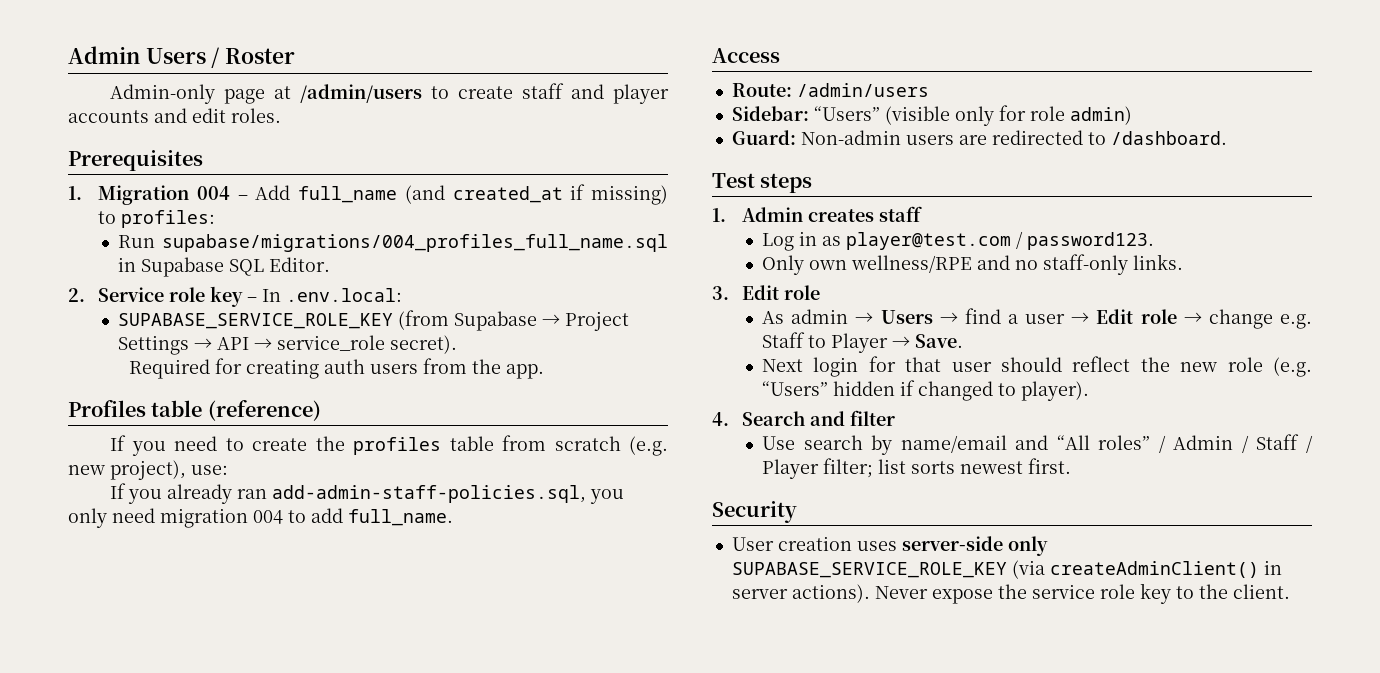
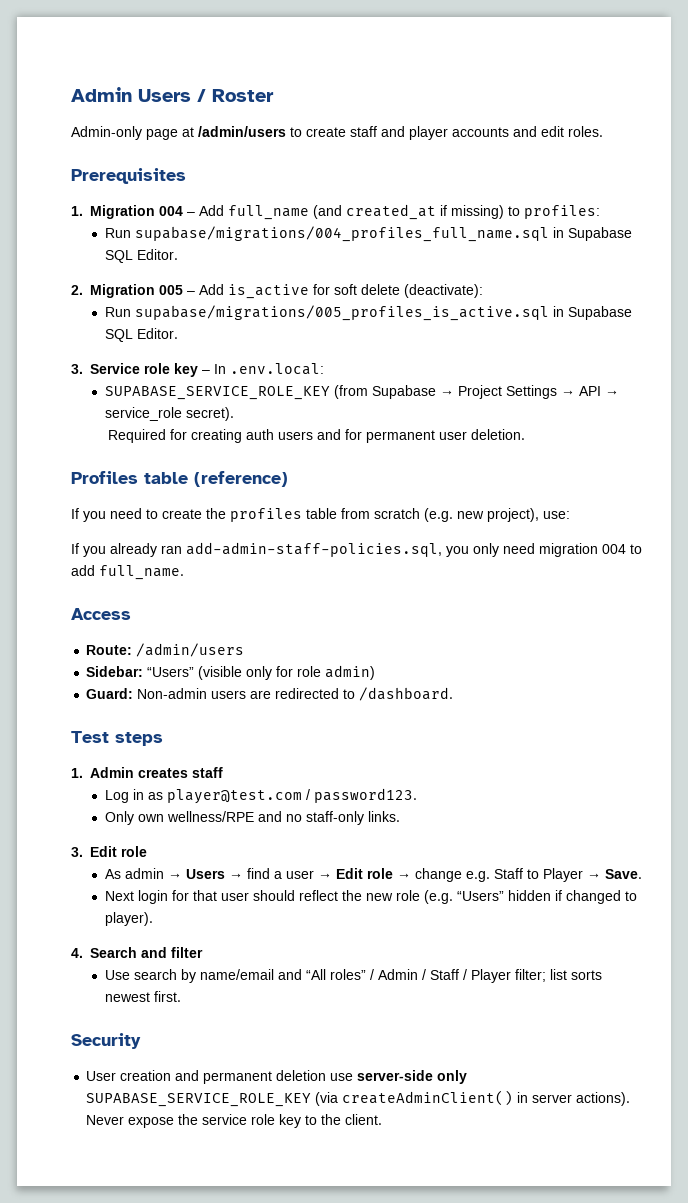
- 2. Service role key – In .env.local:
+ 2. Migration 005 – Add is_active for soft delete (deactivate):
+ Run supabase/migrations/005_profiles_is_active.sql in Supabase SQL Editor.
+ 3. Service role key – In .env.local:
- Required for creating auth users from the app.
+ Required for creating auth users and for permanent user deletion.
- User creation uses server-side only SUPABASE_SERVICE_ROLE_KEY (via createAdminClient() in server actions).
+ User creation and permanent deletion use server-side only SUPABASE_SERVICE_ROLE_KEY (via createAdminClient() in server actions).

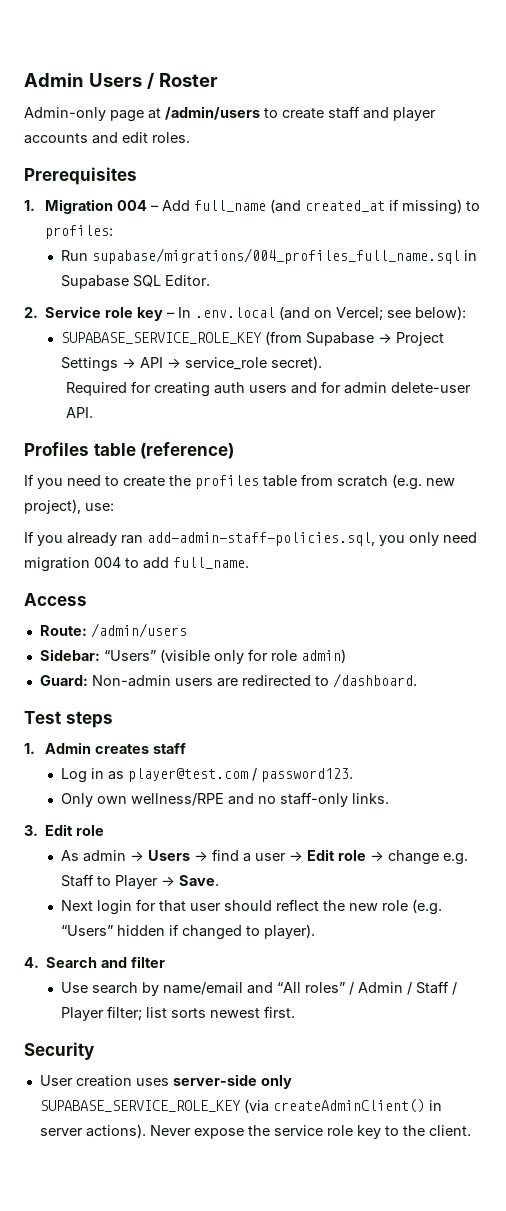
- 2. Migration 005 – Add is_active for soft delete (deactivate):
- Run supabase/migrations/005_profiles_is_active.sql in Supabase SQL Editor.
- 3. Service role key – In .env.local:
+ 2. Service role key – In .env.local (and on Vercel; see below):
- Required for creating auth users and for permanent user deletion.
+ Required for creating auth users and for admin delete-user API.
- User creation and permanent deletion use server-side only SUPABASE_SERVICE_ROLE_KEY (via createAdminClient() in server actions).
+ User creation uses server-side only SUPABASE_SERVICE_ROLE_KEY (via createAdminClient() in server actions).

